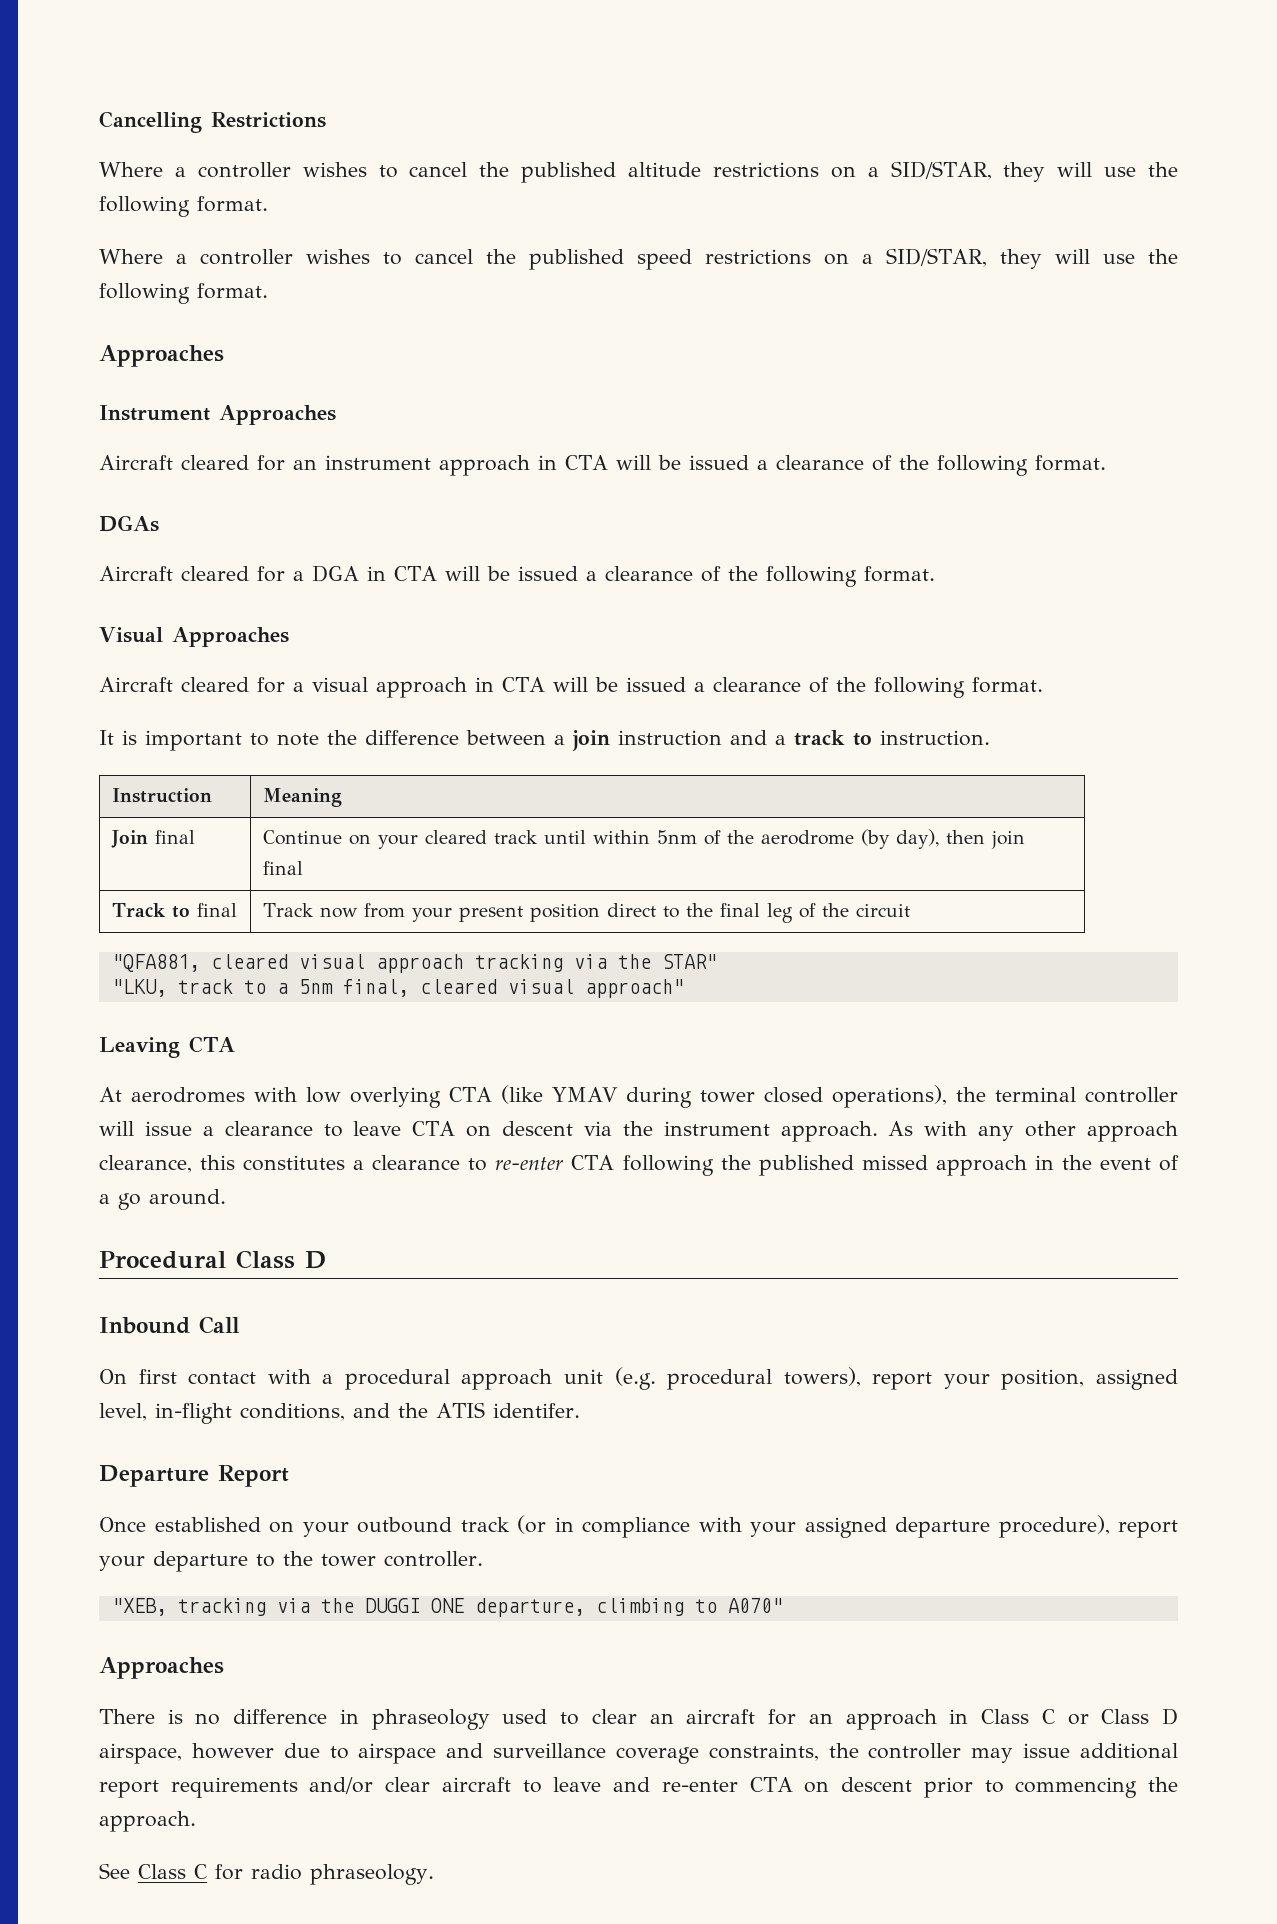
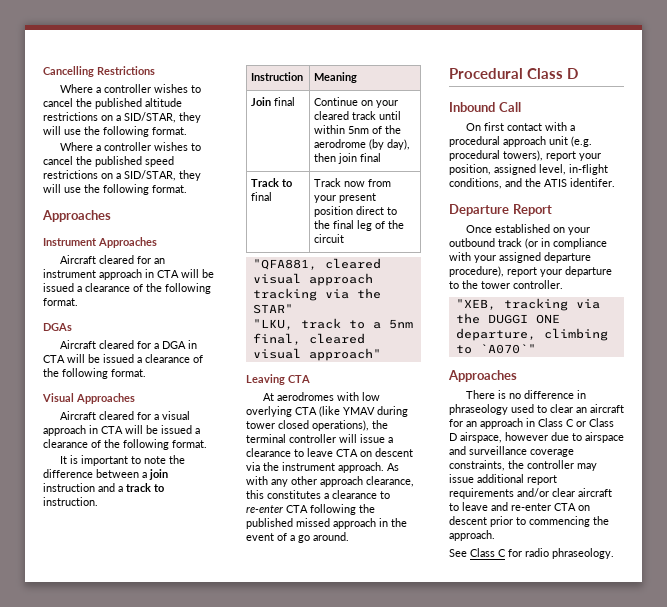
- "XEB, tracking via the DUGGI ONE departure, climbing to A070"
+ "XEB, tracking via the DUGGI ONE departure, climbing to `A070`"

